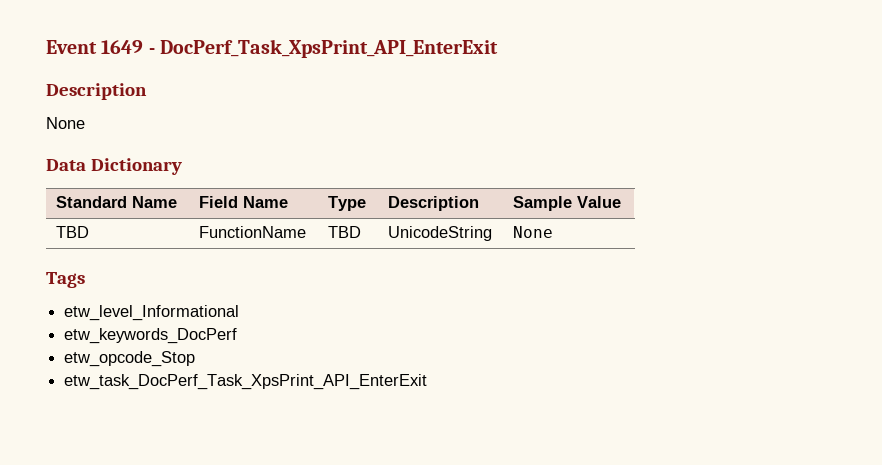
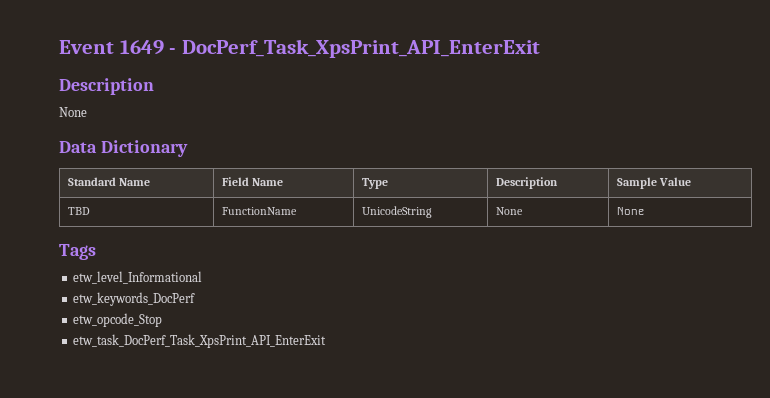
- TBD | FunctionName | TBD | UnicodeString | None
+ TBD | FunctionName | UnicodeString | None | None

